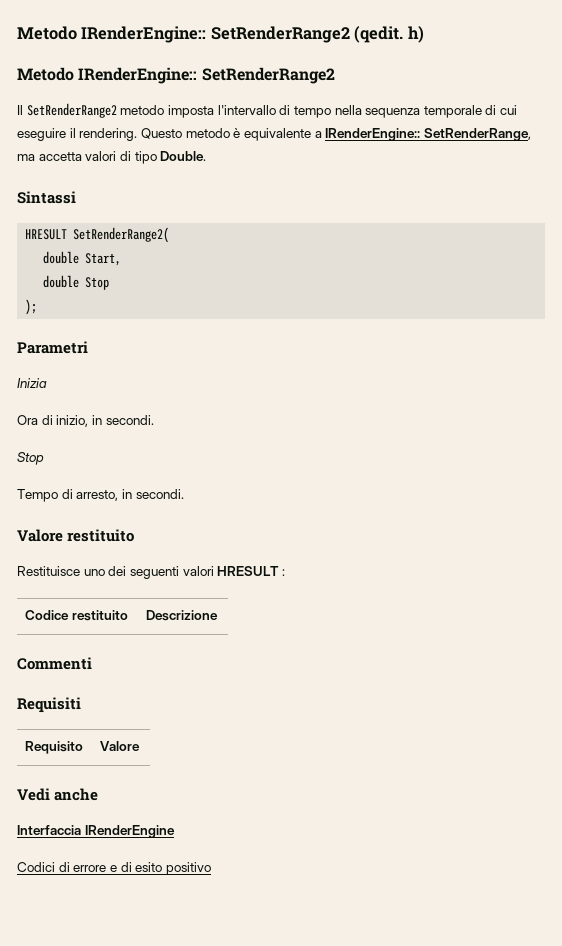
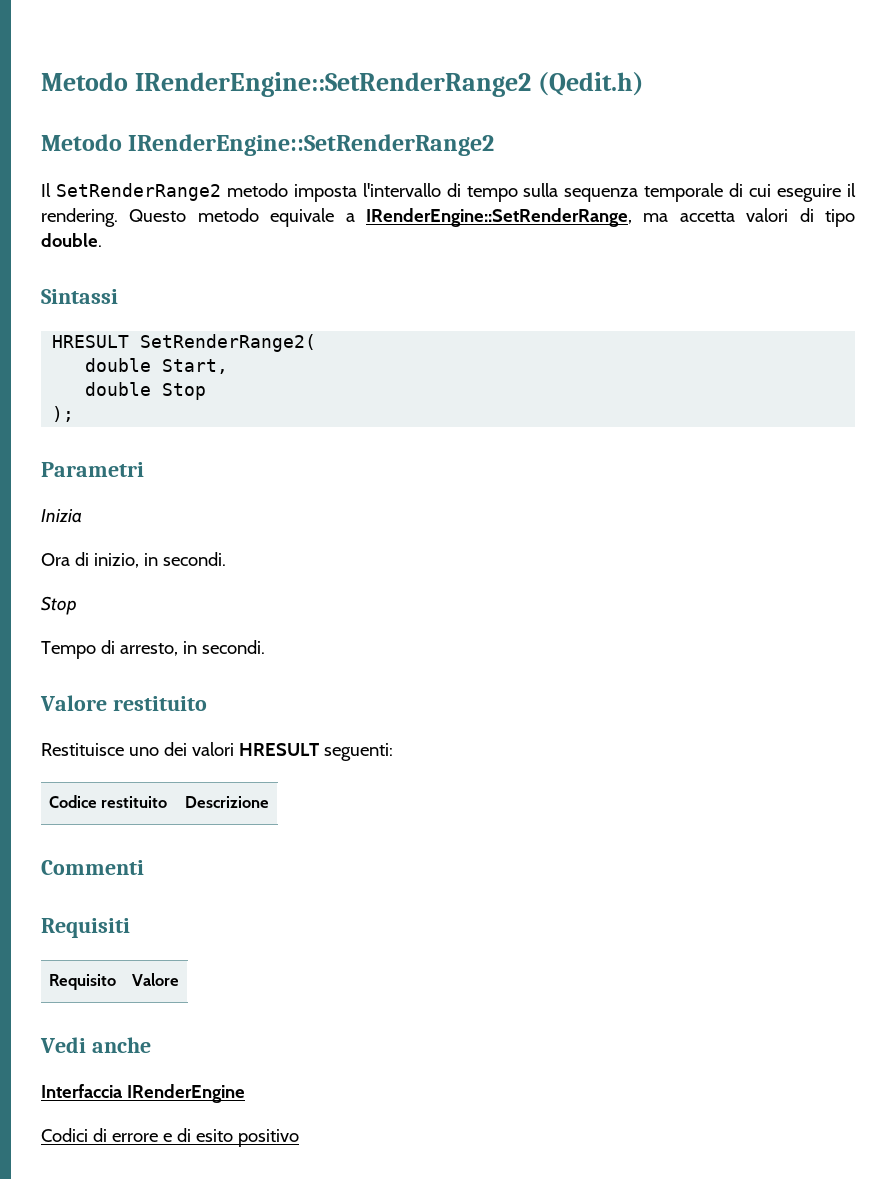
- Metodo IRenderEngine:: SetRenderRange2 (qedit. h)
- Metodo IRenderEngine:: SetRenderRange2
+ Metodo IRenderEngine::SetRenderRange2 (Qedit.h)
+ Metodo IRenderEngine::SetRenderRange2
- Il SetRenderRange2 metodo imposta l'intervallo di tempo nella sequenza temporale di cui eseguire il rendering.
+ Il SetRenderRange2 metodo imposta l'intervallo di tempo sulla sequenza temporale di cui eseguire il rendering.
- Questo metodo è equivalente a IRenderEngine:: SetRenderRange, ma accetta valori di tipo Double.
+ Questo metodo equivale a IRenderEngine::SetRenderRange, ma accetta valori di tipo double.
- Restituisce uno dei seguenti valori HRESULT :
+ Restituisce uno dei valori HRESULT seguenti:

